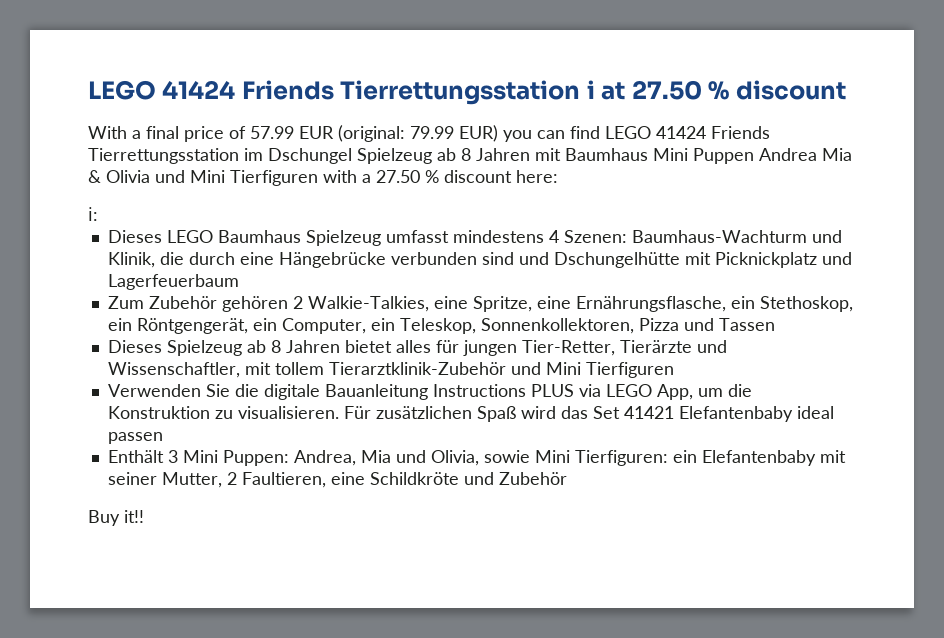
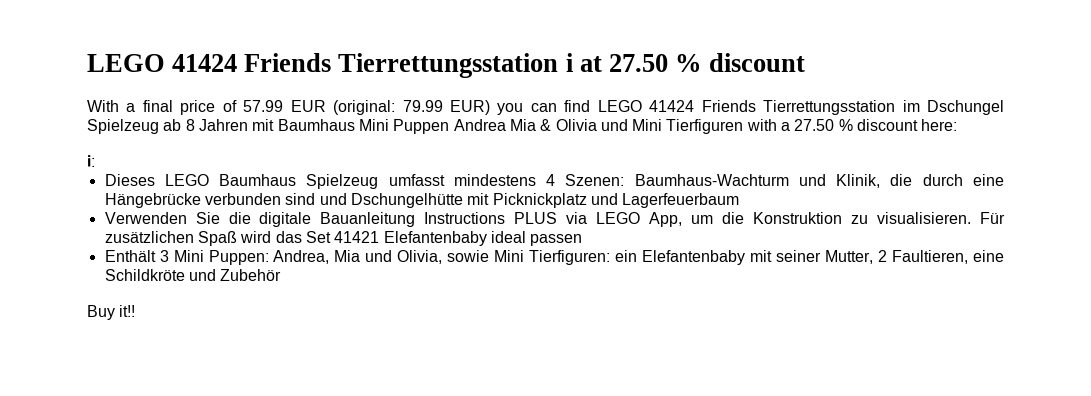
- Zum Zubehör gehören 2 Walkie-Talkies, eine Spritze, eine Ernährungsflasche, ein Stethoskop, ein Röntgengerät, ein Computer, ein Teleskop, Sonnenkollektoren, Pizza und Tassen
- Dieses Spielzeug ab 8 Jahren bietet alles für jungen Tier-Retter, Tierärzte und Wissenschaftler, mit tollem Tierarztklinik-Zubehör und Mini Tierfiguren

